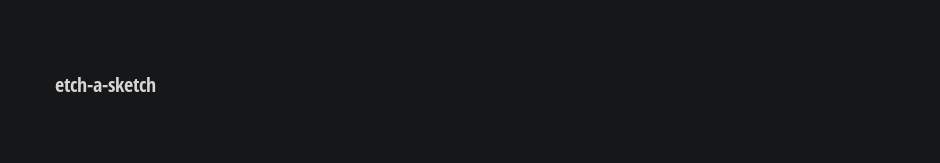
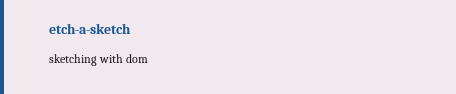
+ sketching with dom

